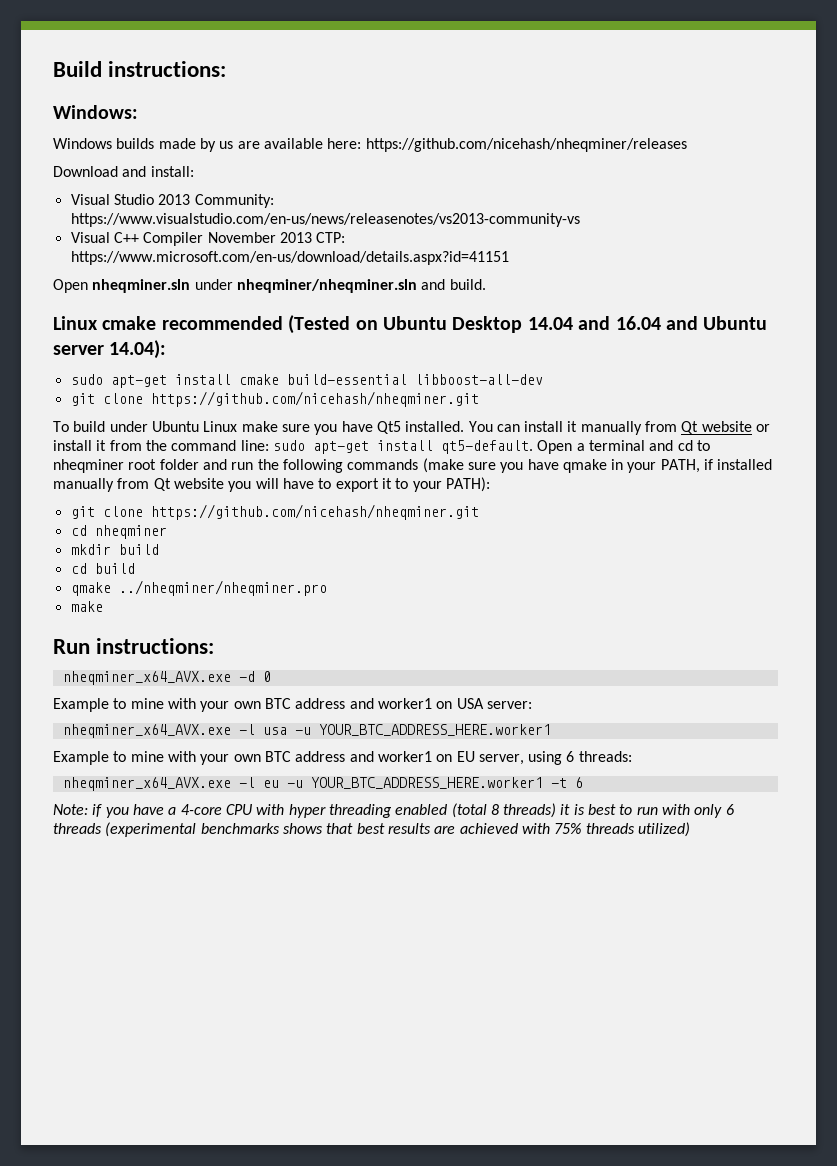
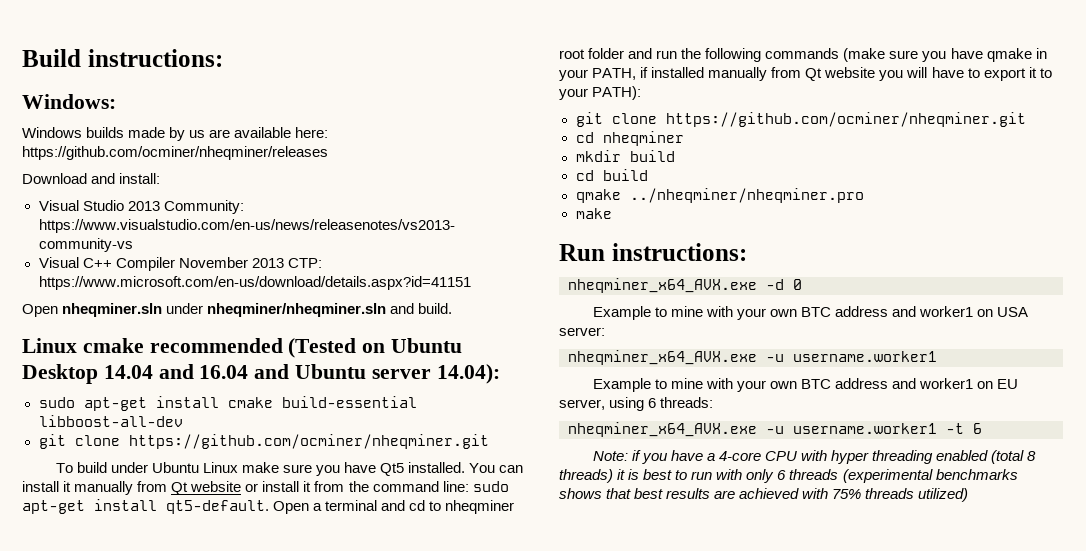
- Windows builds made by us are available here: https://github.com/nicehash/nheqminer/releases
+ Windows builds made by us are available here: https://github.com/ocminer/nheqminer/releases
  sudo apt-get install cmake build-essential libboost-all-dev
- git clone https://github.com/nicehash/nheqminer.git
+ git clone https://github.com/ocminer/nheqminer.git
  Open a terminal and cd to nheqminer root folder and run the following commands (make sure you have qmake in your PATH, if installed manually from Qt website you will have to export it to your PATH):
- git clone https://github.com/nicehash/nheqminer.git
+ git clone https://github.com/ocminer/nheqminer.git
  Example to mine with your own BTC address and worker1 on USA server:
- nheqminer_x64_AVX.exe -l usa -u YOUR_BTC_ADDRESS_HERE.worker1
+ nheqminer_x64_AVX.exe -u username.worker1
- nheqminer_x64_AVX.exe -l eu -u YOUR_BTC_ADDRESS_HERE.worker1 -t 6
+ nheqminer_x64_AVX.exe -u username.worker1 -t 6

